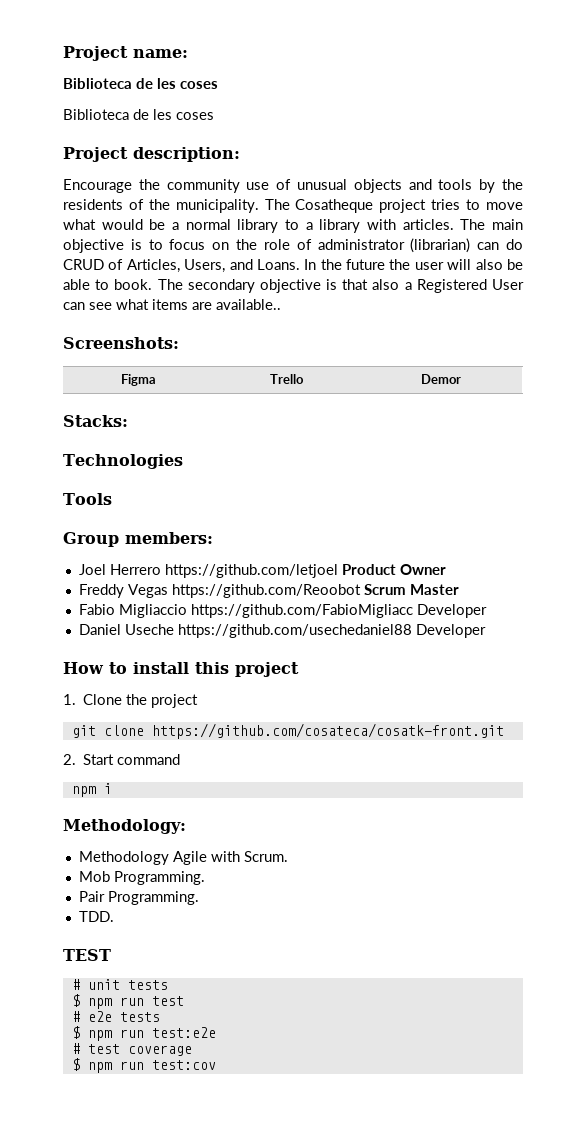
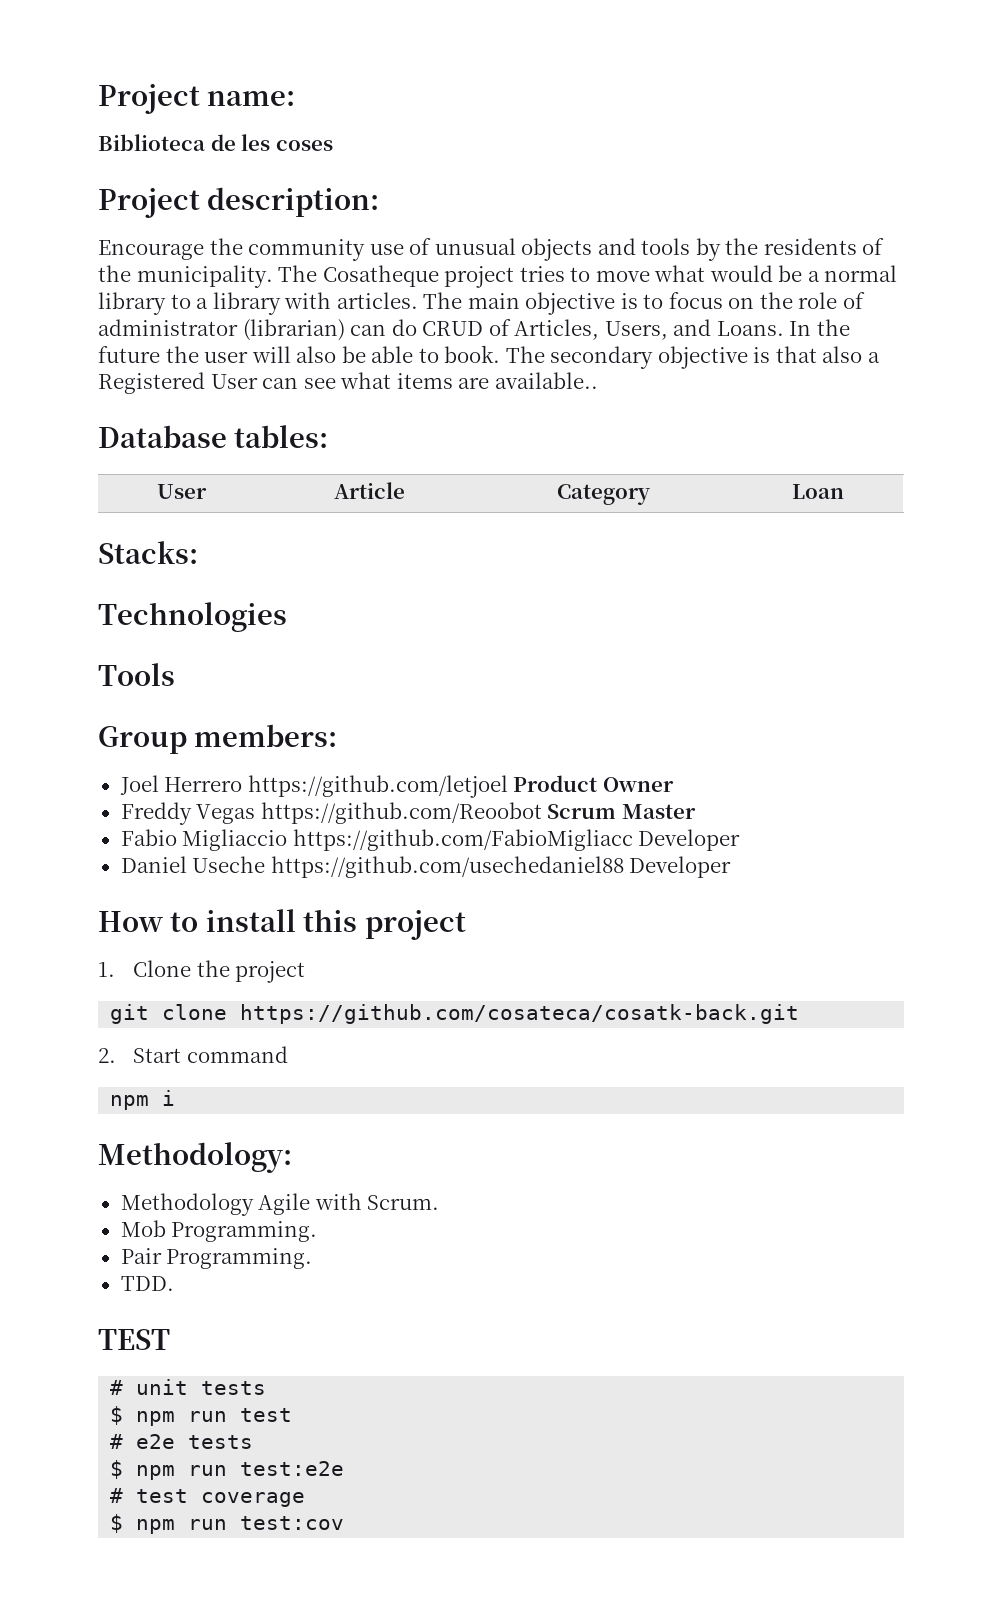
  Project name:
- Biblioteca de les coses
- Screenshots:
- Figma | Trello | Demor
+ Database tables:
+ User | Article | Category | Loan
- git clone https://github.com/cosateca/cosatk-front.git
+ git clone https://github.com/cosateca/cosatk-back.git

